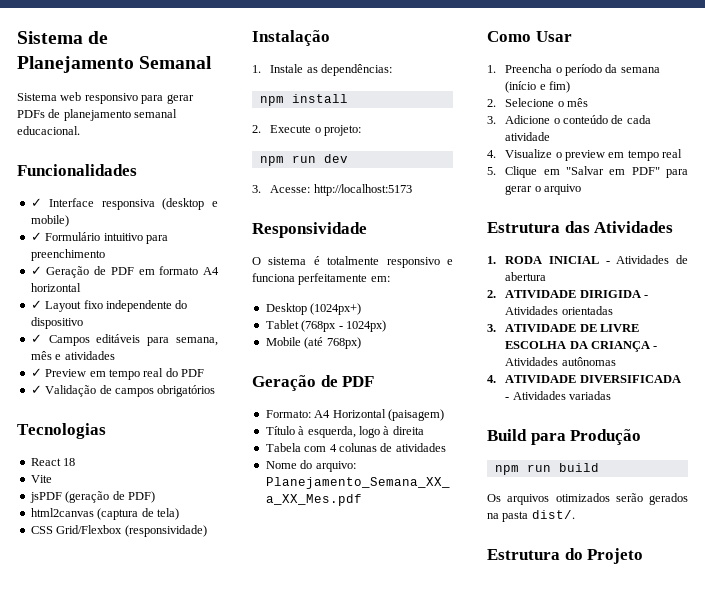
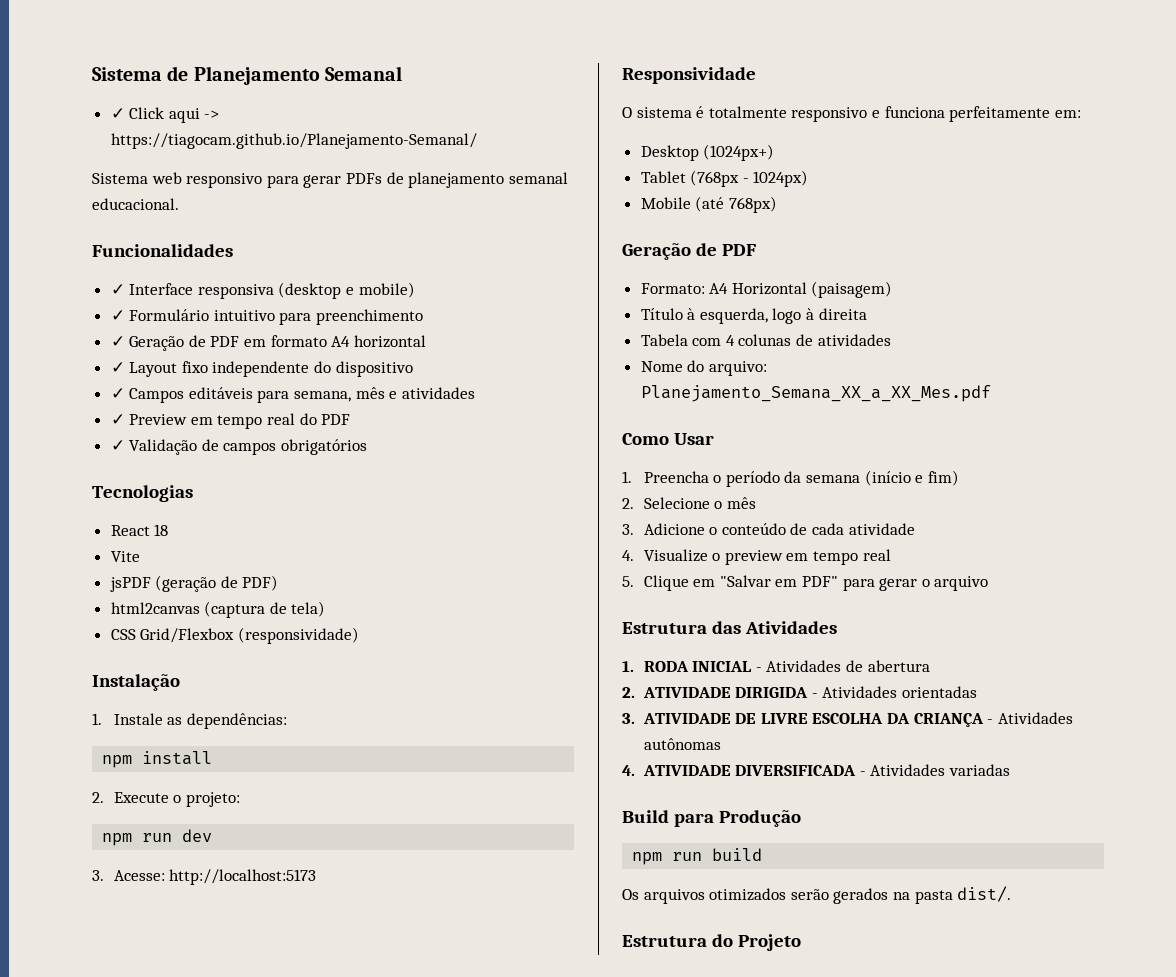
+ ✓ Click aqui -> https://tiagocam.github.io/Planejamento-Semanal/

